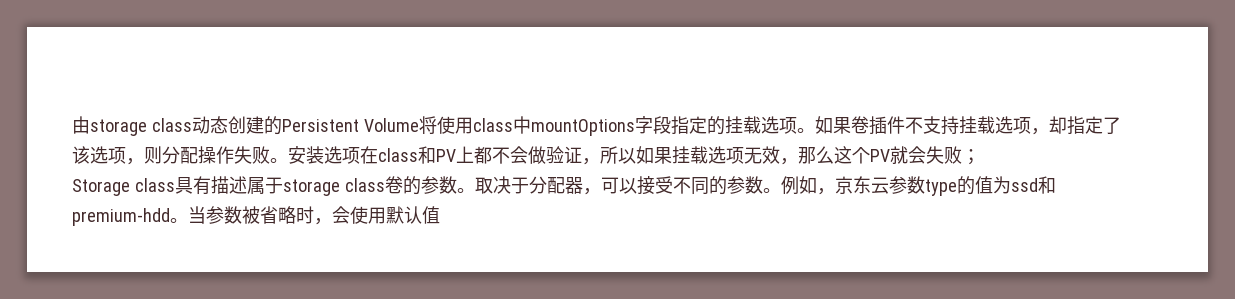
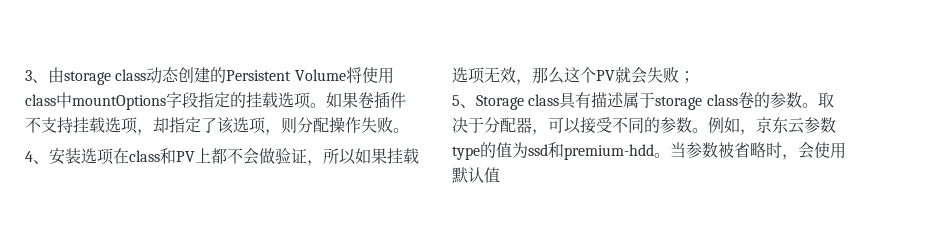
- 由storage class动态创建的Persistent Volume将使用class中mountOptions字段指定的挂载选项。
+ 3、由storage class动态创建的Persistent Volume将使用class中mountOptions字段指定的挂载选项。
- 如果卷插件不支持挂载选项，却指定了该选项，则分配操作失败。安装选项在class和PV上都不会做验证，所以如果挂载选项无效，那么这个PV就会失败；
+ 如果卷插件不支持挂载选项，却指定了该选项，则分配操作失败。
+ 4、安装选项在class和PV上都不会做验证，所以如果挂载选项无效，那么这个PV就会失败；
- Storage class具有描述属于storage class卷的参数。
+ 5、Storage class具有描述属于storage class卷的参数。

